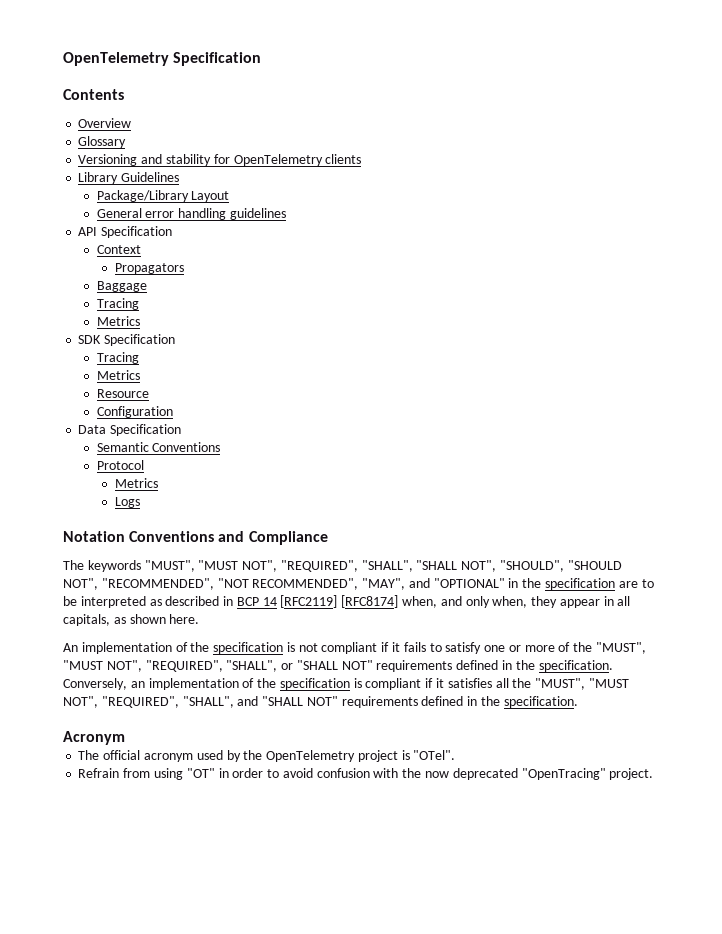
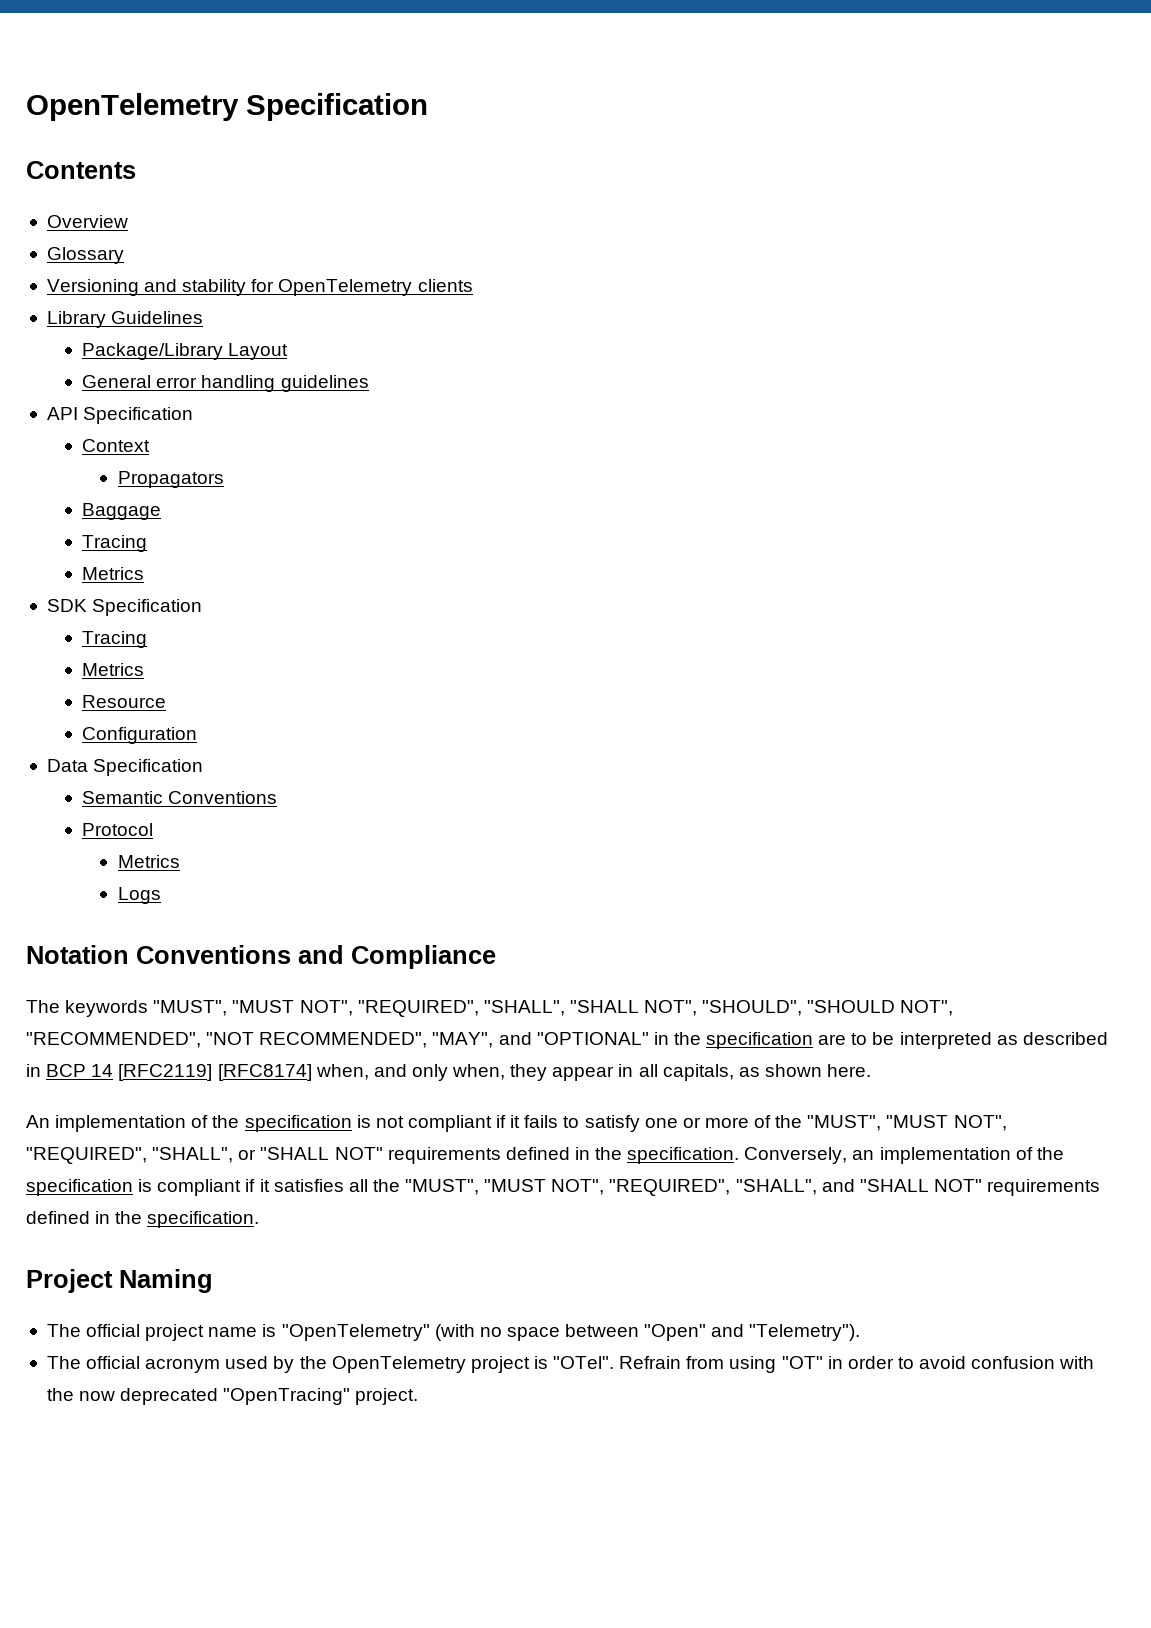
- Acronym
+ Project Naming
+ The official project name is "OpenTelemetry" (with no space between "Open" and "Telemetry").
- The official acronym used by the OpenTelemetry project is "OTel".
- Refrain from using "OT" in order to avoid confusion with the now deprecated "OpenTracing" project.
+ The official acronym used by the OpenTelemetry project is "OTel". Refrain from using "OT" in order to avoid confusion with the now deprecated "OpenTracing" project.

